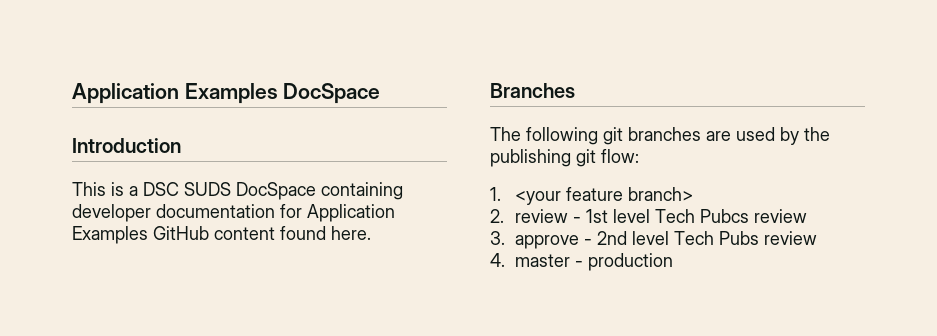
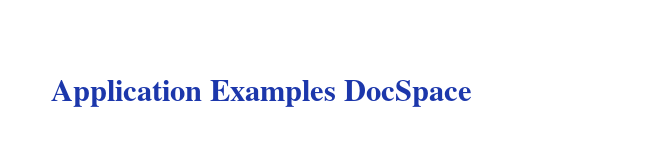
- Introduction
- This is a DSC SUDS DocSpace containing developer documentation for Application Examples GitHub content found here.
- Branches
- The following git branches are used by the publishing git flow:
- 1. <your feature branch>
- 2. review - 1st level Tech Pubcs review
- 3. approve - 2nd level Tech Pubs review
- 4. master - production

